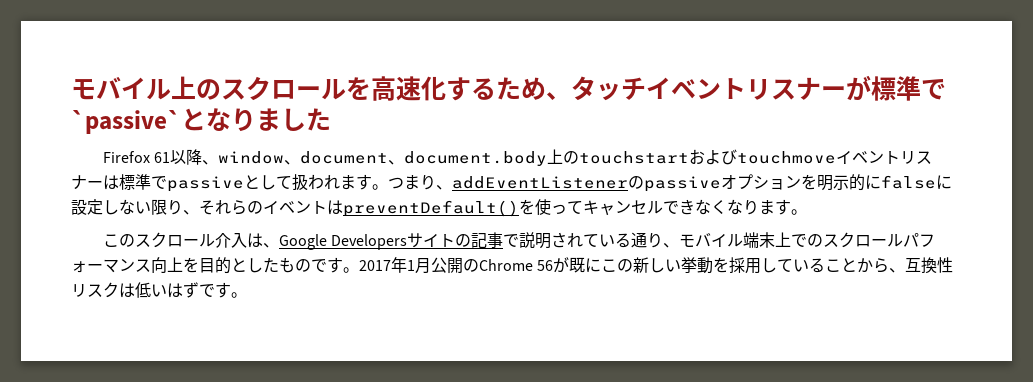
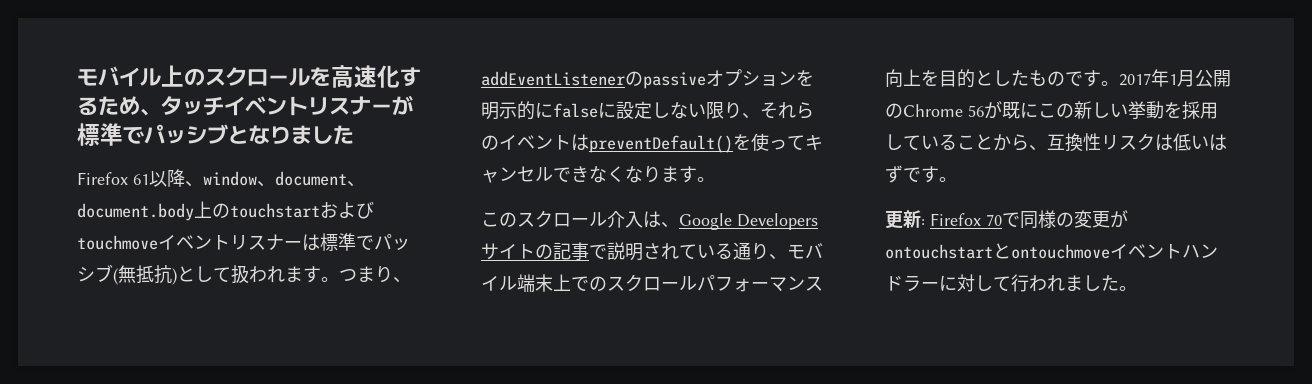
- モバイル上のスクロールを高速化するため、タッチイベントリスナーが標準で`passive`となりました
+ モバイル上のスクロールを高速化するため、タッチイベントリスナーが標準でパッシブとなりました
- Firefox 61以降、window、document、document.body上のtouchstartおよびtouchmoveイベントリスナーは標準でpassiveとして扱われます。
+ Firefox 61以降、window、document、document.body上のtouchstartおよびtouchmoveイベントリスナーは標準でパッシブ(無抵抗)として扱われます。
+ 更新: Firefox 70で同様の変更がontouchstartとontouchmoveイベントハンドラーに対して行われました。

